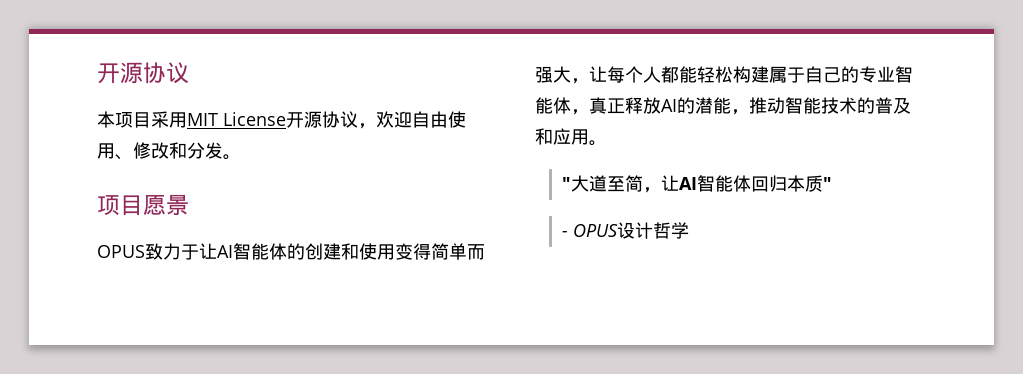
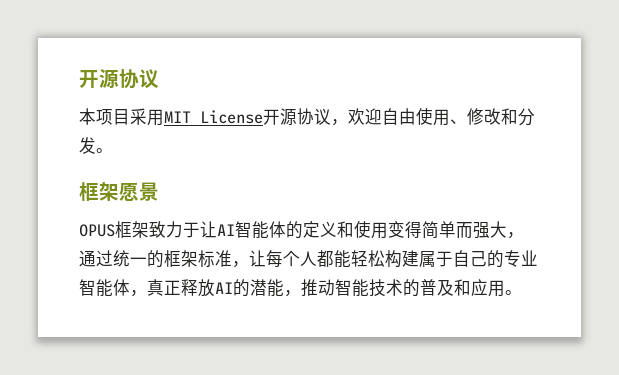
- 项目愿景
+ 框架愿景
- OPUS致力于让AI智能体的创建和使用变得简单而强大，让每个人都能轻松构建属于自己的专业智能体，真正释放AI的潜能，推动智能技术的普及和应用。
+ OPUS框架致力于让AI智能体的定义和使用变得简单而强大，通过统一的框架标准，让每个人都能轻松构建属于自己的专业智能体，真正释放AI的潜能，推动智能技术的普及和应用。
- "大道至简，让AI智能体回归本质"
- - OPUS设计哲学

